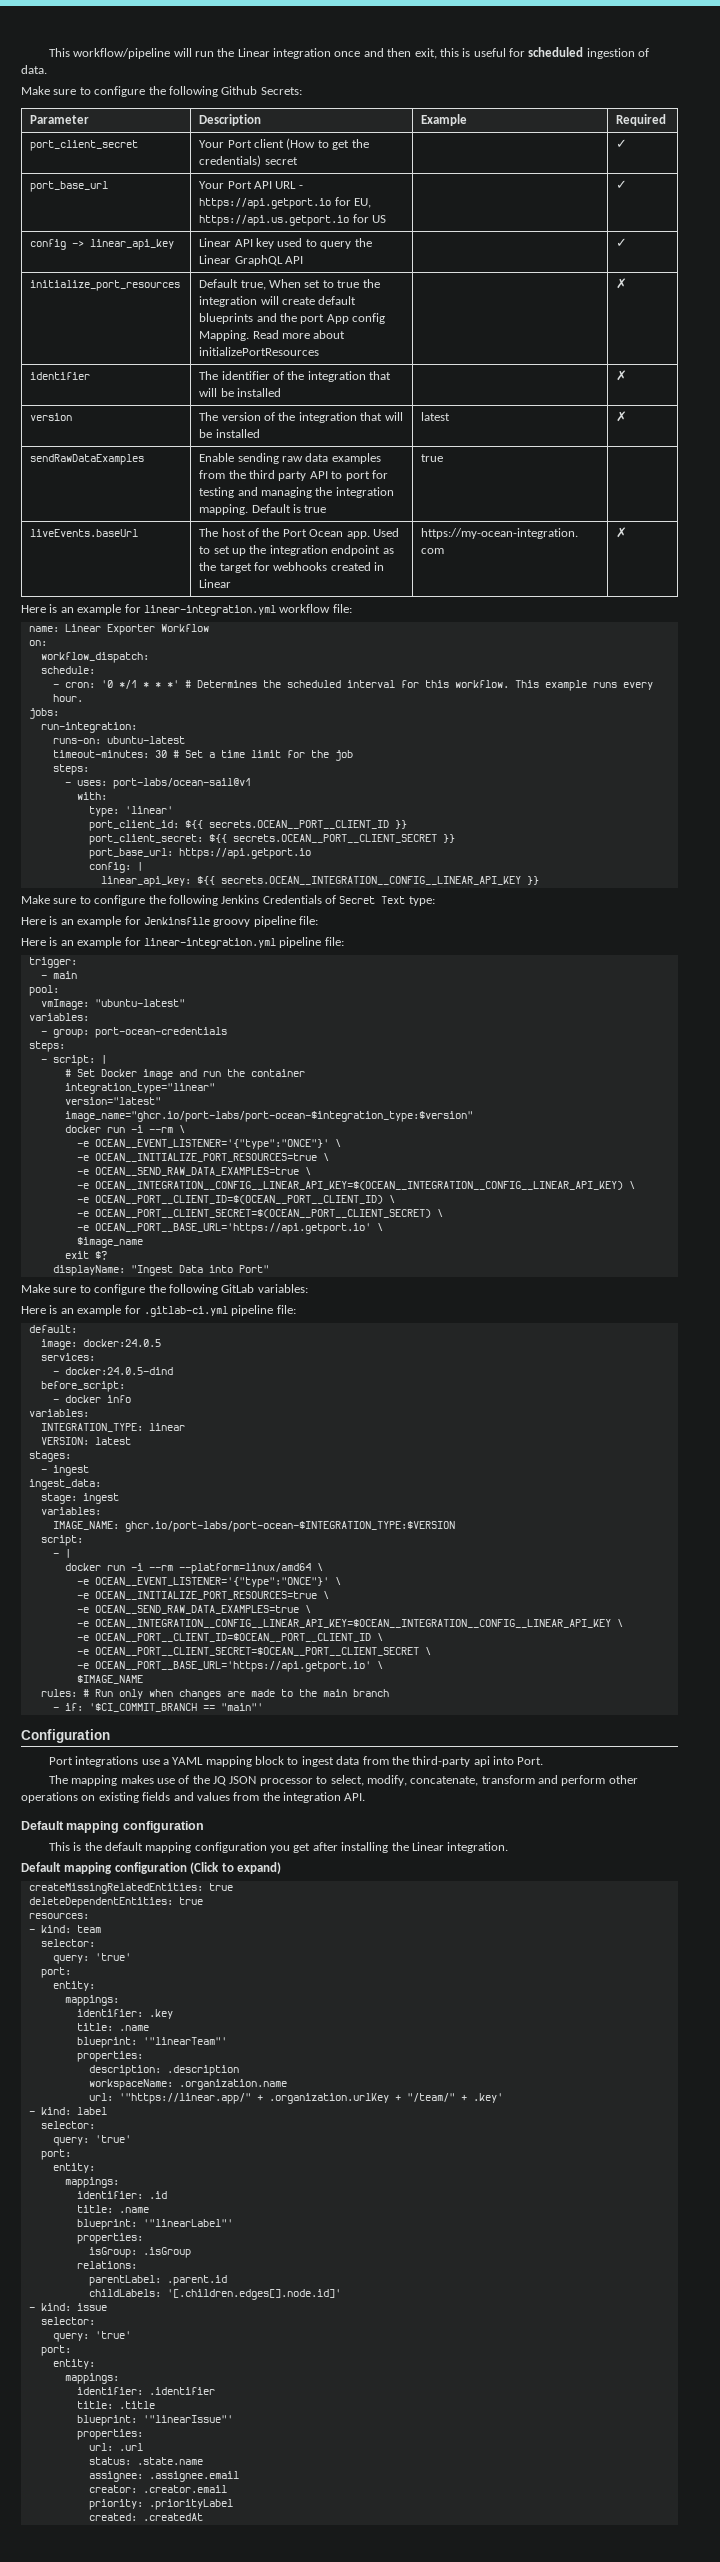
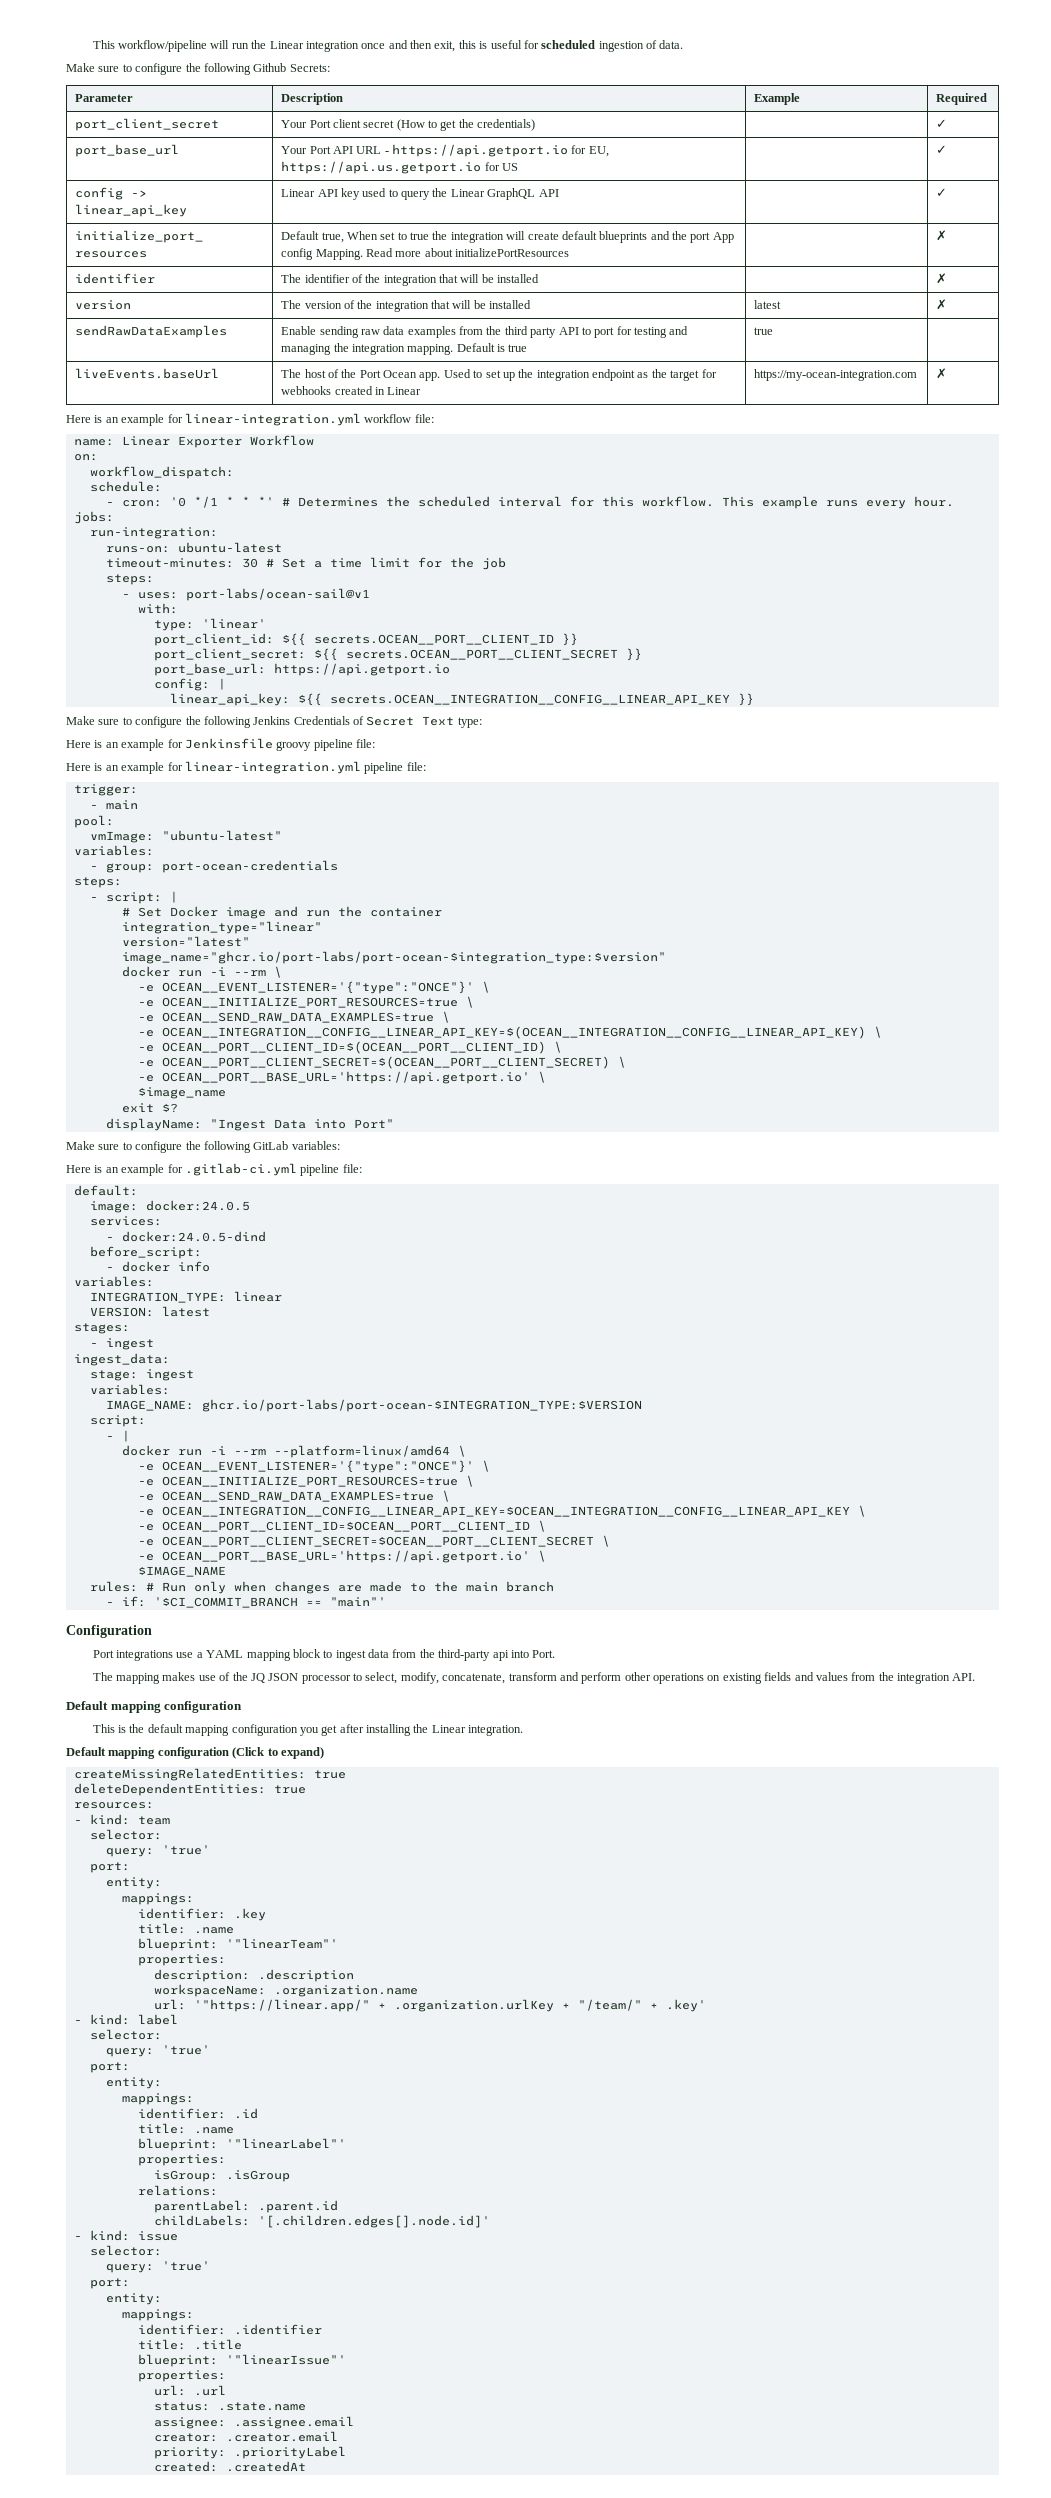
- port_client_secret | Your Port client (How to get the credentials) secret | | ✓
+ port_client_secret | Your Port client secret (How to get the credentials) | | ✓

